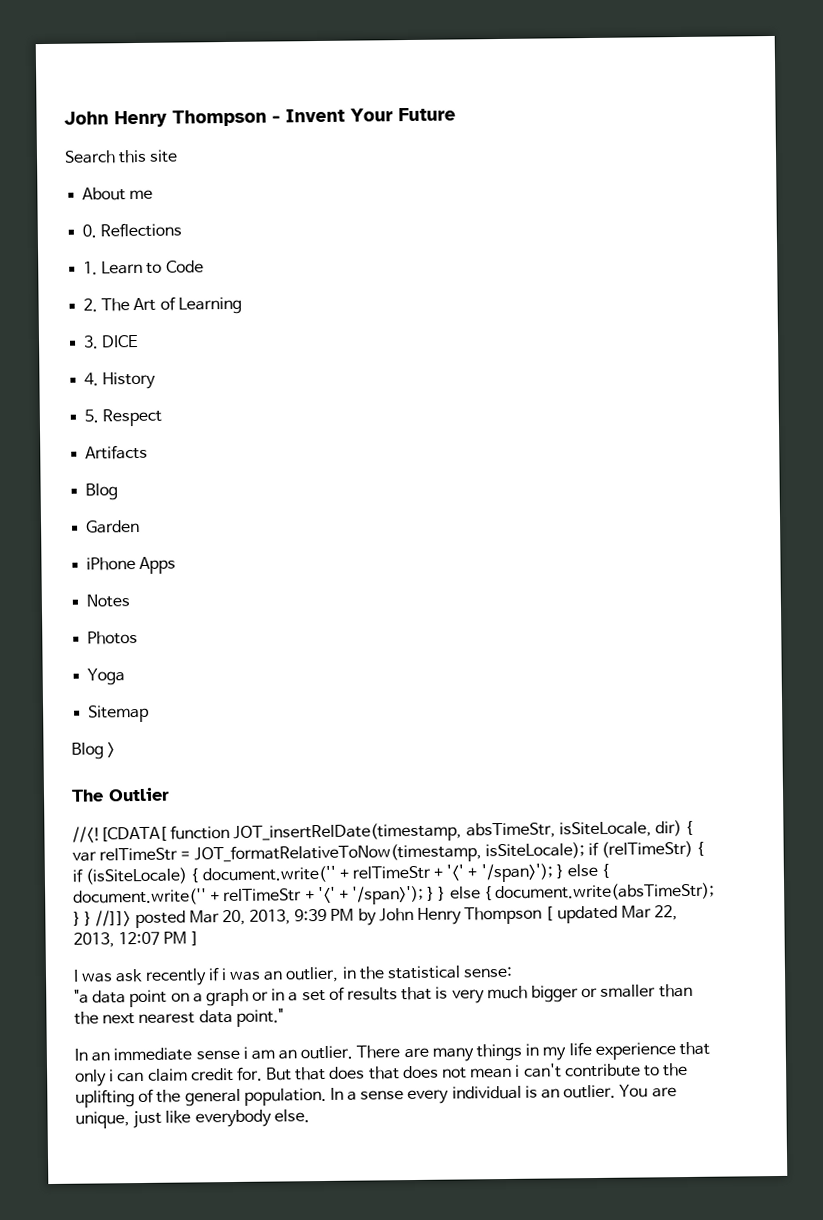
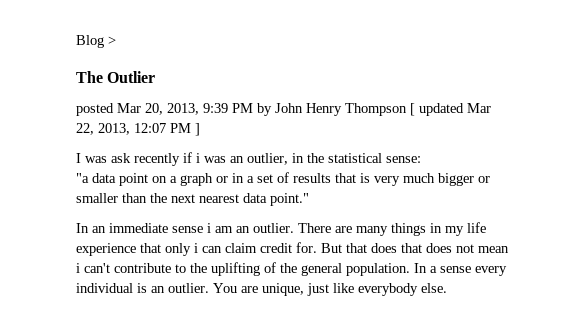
- John Henry Thompson - Invent Your Future
- Search this site
- About me
- 0. Reflections
- 1. Learn to Code
- 2. The Art of Learning
- 3. DICE
- 4. History
- 5. Respect
- Artifacts
- Blog
- Garden
- iPhone Apps
- Notes
- Photos
- Yoga
- Sitemap
  Blog >
  The Outlier
- //<![CDATA[ function JOT_insertRelDate(timestamp, absTimeStr, isSiteLocale, dir) { var relTimeStr = JOT_formatRelativeToNow(timestamp, isSiteLocale); if (relTimeStr) { if (isSiteLocale) { document.write('' + relTimeStr + '<' + '/span>'); } else { document.write('' + relTimeStr + '<' + '/span>'); } } else { document.write(absTimeStr); } } //]]> posted Mar 20, 2013, 9:39 PM by John Henry Thompson [ updated Mar 22, 2013, 12:07 PM ]
+ posted Mar 20, 2013, 9:39 PM by John Henry Thompson [ updated Mar 22, 2013, 12:07 PM ]

